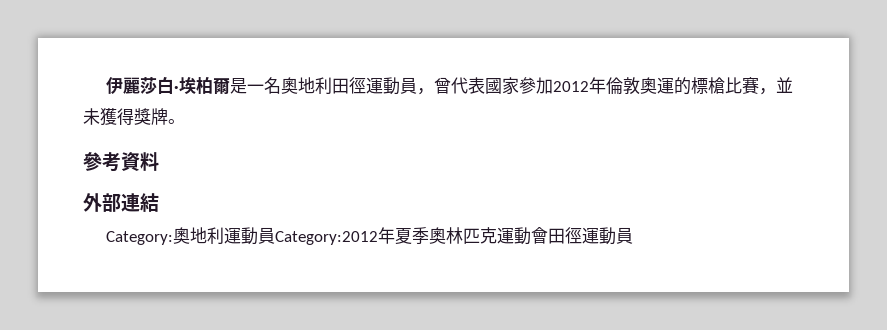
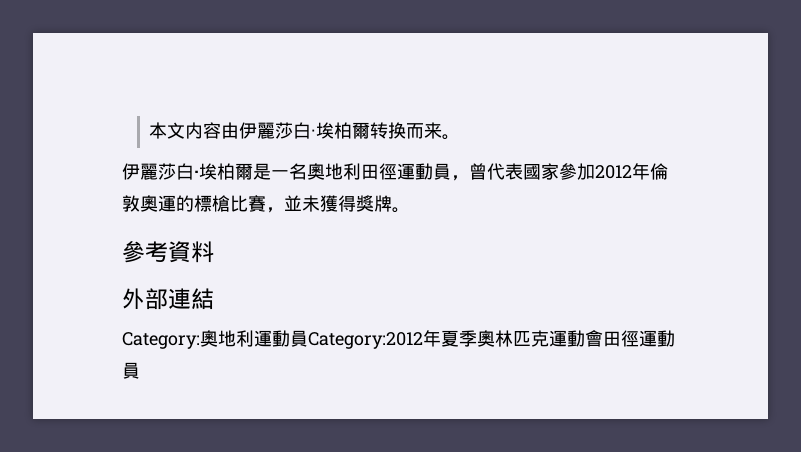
+ 本文内容由伊麗莎白·埃柏爾转换而来。

